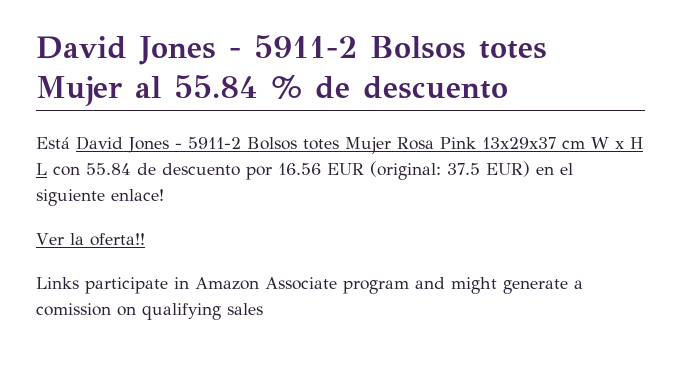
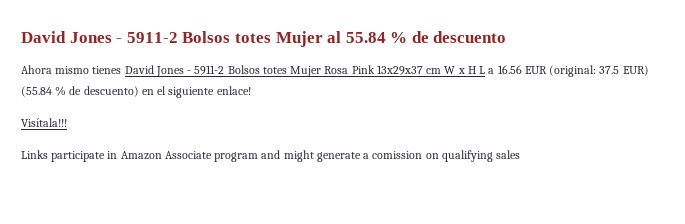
- Está David Jones - 5911-2 Bolsos totes Mujer Rosa Pink 13x29x37 cm W x H L con 55.84 de descuento por 16.56 EUR (original: 37.5 EUR) en el siguiente enlace!
+ Ahora mismo tienes David Jones - 5911-2 Bolsos totes Mujer Rosa Pink 13x29x37 cm W x H L a 16.56 EUR (original: 37.5 EUR) (55.84 % de descuento) en el siguiente enlace!
- Ver la oferta!!
+ Visítala!!!

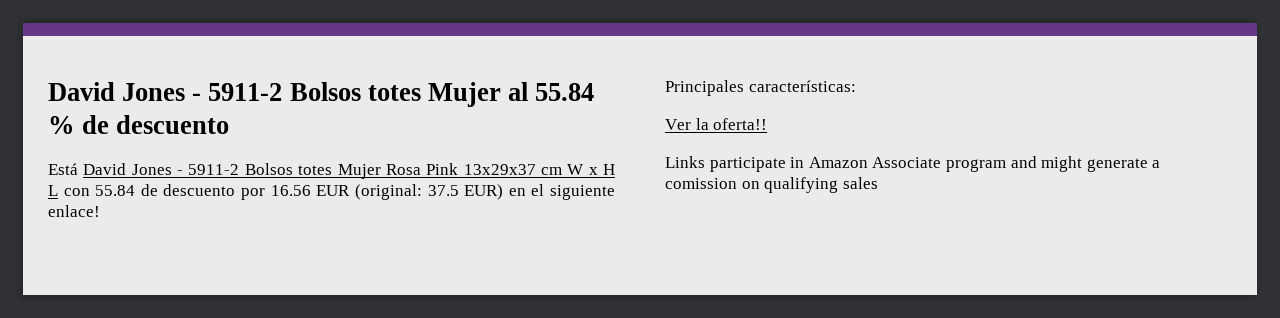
- Ahora mismo tienes David Jones - 5911-2 Bolsos totes Mujer Rosa Pink 13x29x37 cm W x H L a 16.56 EUR (original: 37.5 EUR) (55.84 % de descuento) en el siguiente enlace!
+ Está David Jones - 5911-2 Bolsos totes Mujer Rosa Pink 13x29x37 cm W x H L con 55.84 de descuento por 16.56 EUR (original: 37.5 EUR) en el siguiente enlace!
- Visítala!!!
+ Principales características:
+ Ver la oferta!!

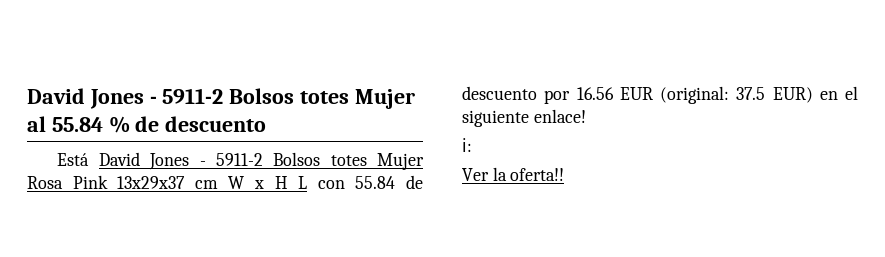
- Principales características:
+ ℹ:
- Links participate in Amazon Associate program and might generate a comission on qualifying sales

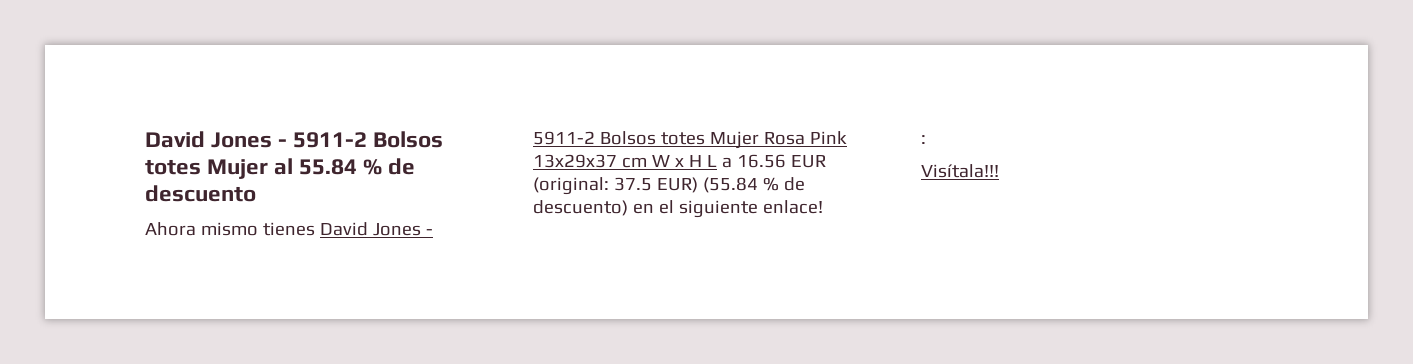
- Está David Jones - 5911-2 Bolsos totes Mujer Rosa Pink 13x29x37 cm W x H L con 55.84 de descuento por 16.56 EUR (original: 37.5 EUR) en el siguiente enlace!
+ Ahora mismo tienes David Jones - 5911-2 Bolsos totes Mujer Rosa Pink 13x29x37 cm W x H L a 16.56 EUR (original: 37.5 EUR) (55.84 % de descuento) en el siguiente enlace!
- ℹ:
- Ver la oferta!!
+ :
+ Visítala!!!

